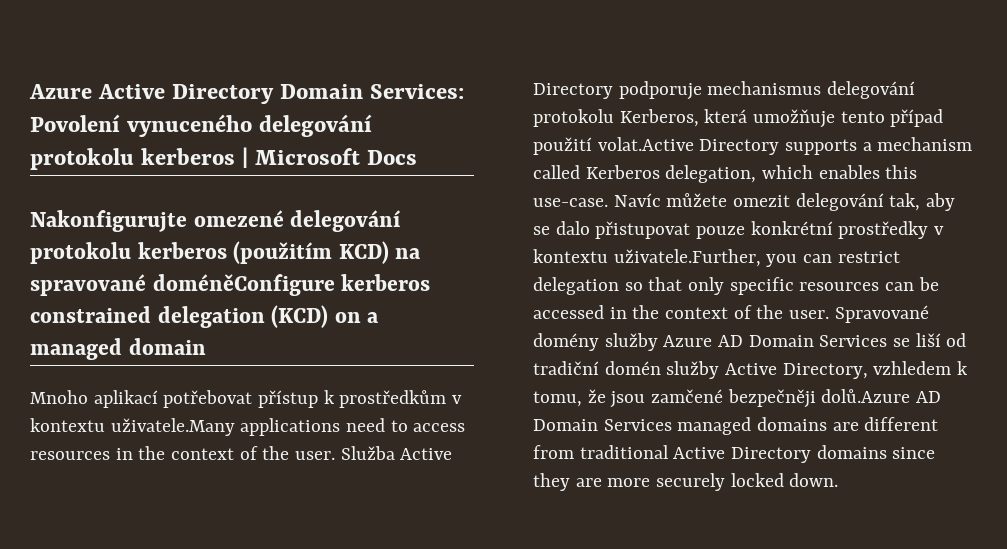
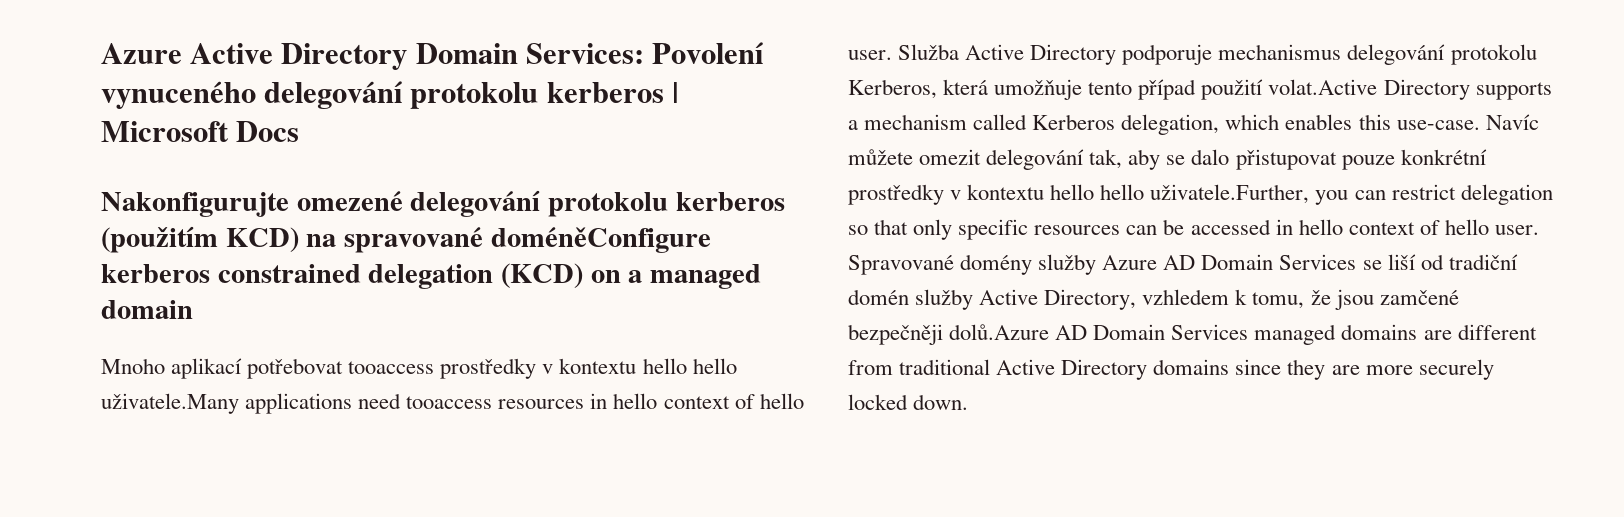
- Mnoho aplikací potřebovat přístup k prostředkům v kontextu uživatele.Many applications need to access resources in the context of the user.
+ Mnoho aplikací potřebovat tooaccess prostředky v kontextu hello hello uživatele.Many applications need tooaccess resources in hello context of hello user.
- Navíc můžete omezit delegování tak, aby se dalo přistupovat pouze konkrétní prostředky v kontextu uživatele.Further, you can restrict delegation so that only specific resources can be accessed in the context of the user.
+ Navíc můžete omezit delegování tak, aby se dalo přistupovat pouze konkrétní prostředky v kontextu hello hello uživatele.Further, you can restrict delegation so that only specific resources can be accessed in hello context of hello user.

